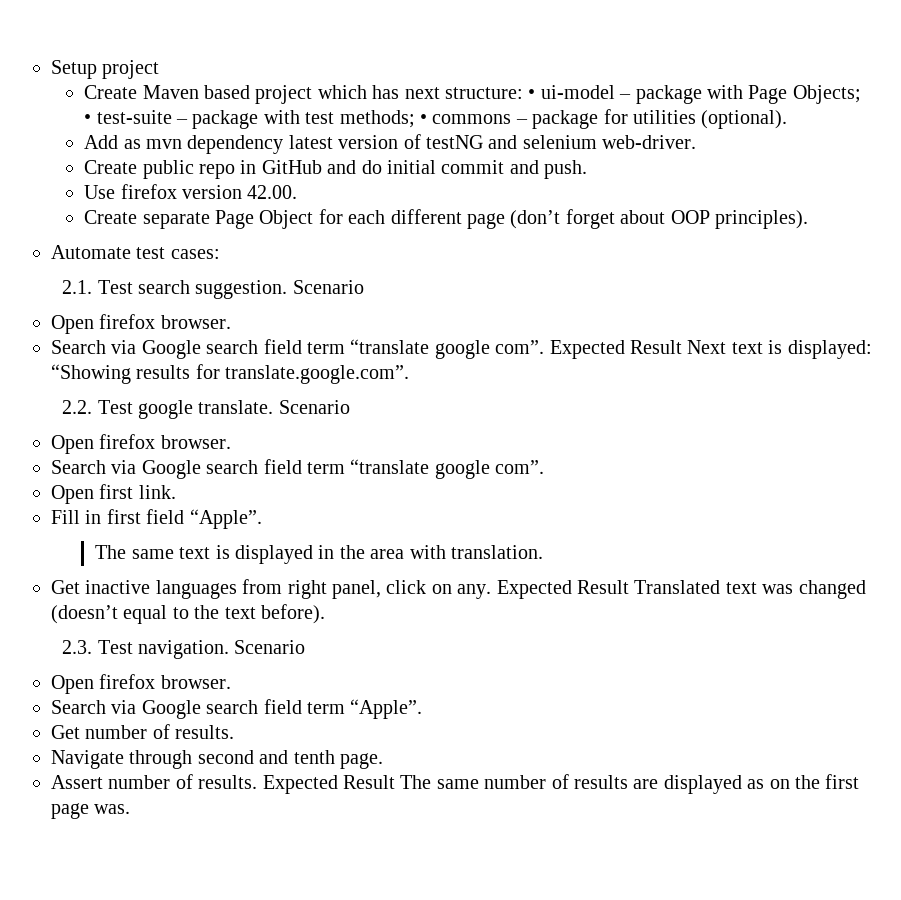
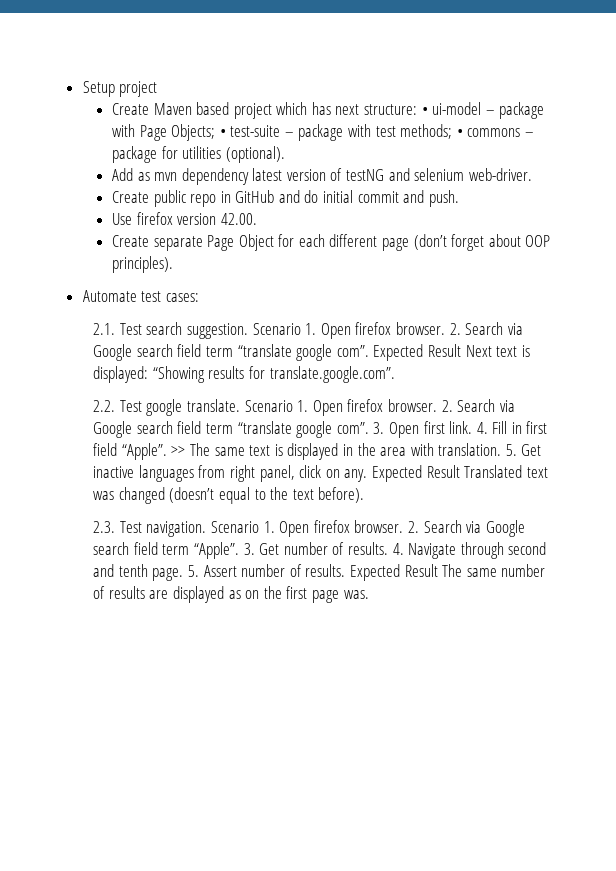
- 2.1. Test search suggestion. Scenario
- Open firefox browser.
- Search via Google search field term “translate google com”.
+ 2.1. Test search suggestion. Scenario 1. Open firefox browser. 2. Search via Google search field term “translate google com”.
- 2.2. Test google translate. Scenario
- Open firefox browser.
- Search via Google search field term “translate google com”.
- Open first link.
- Fill in first field “Apple”.
- The same text is displayed in the area with translation.
- Get inactive languages from right panel, click on any.
+ 2.2. Test google translate. Scenario 1. Open firefox browser. 2. Search via Google search field term “translate google com”. 3. Open first link. 4. Fill in first field “Apple”. >> The same text is displayed in the area with translation. 5. Get inactive languages from right panel, click on any.
- 2.3. Test navigation. Scenario
- Open firefox browser.
- Search via Google search field term “Apple”.
- Get number of results.
- Navigate through second and tenth page.
- Assert number of results.
+ 2.3. Test navigation. Scenario 1. Open firefox browser. 2. Search via Google search field term “Apple”. 3. Get number of results. 4. Navigate through second and tenth page. 5. Assert number of results.

